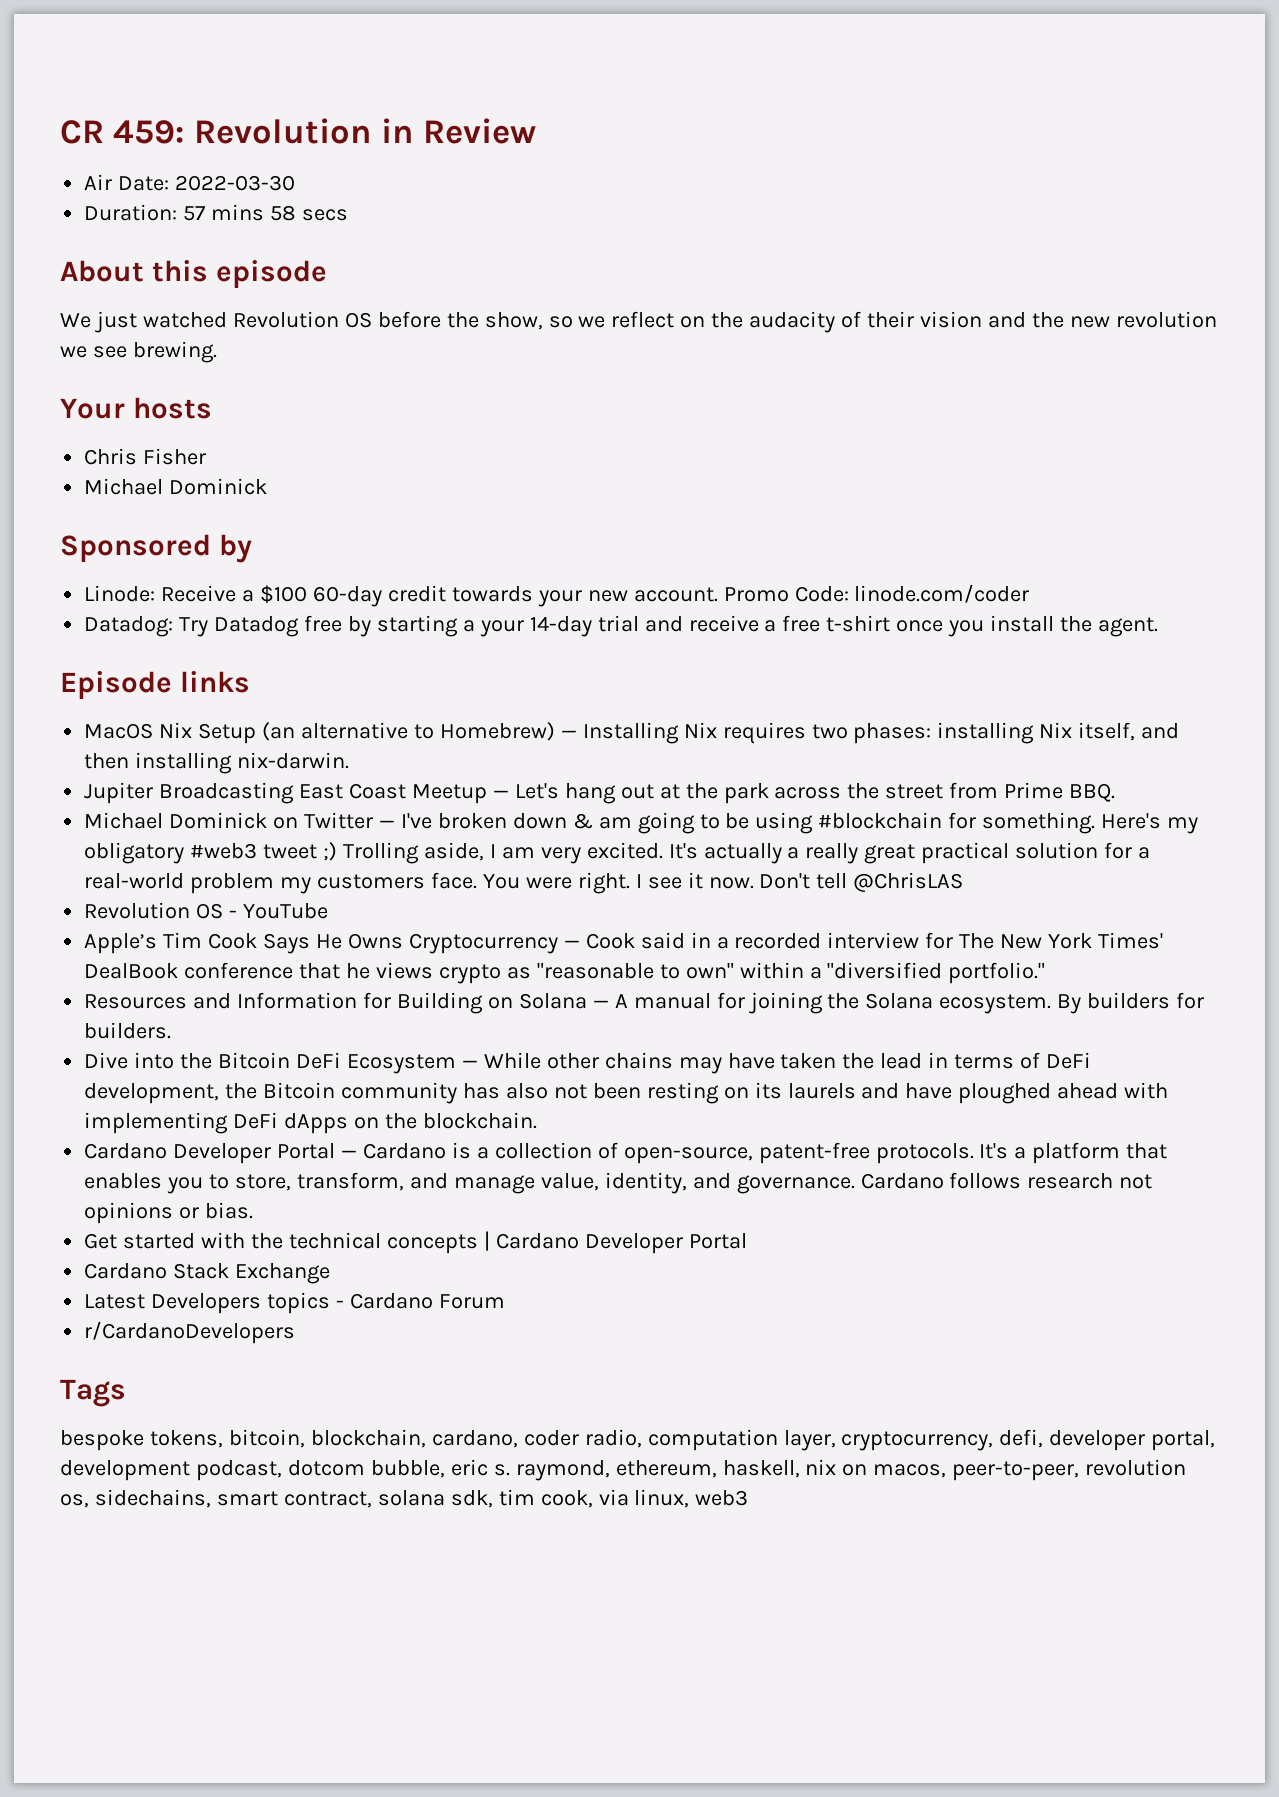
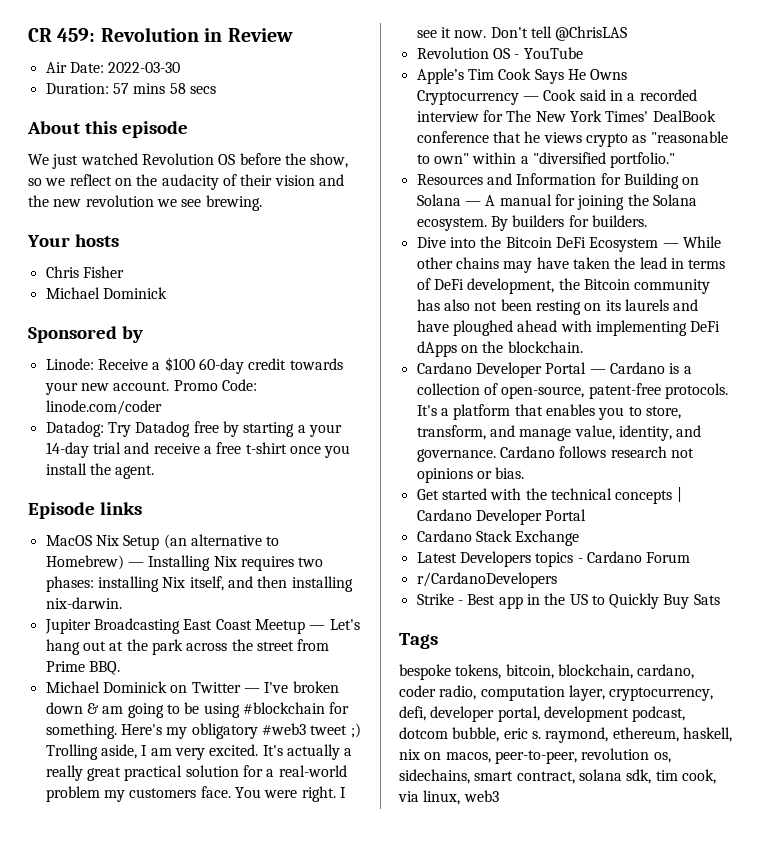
+ Strike - Best app in the US to Quickly Buy Sats

